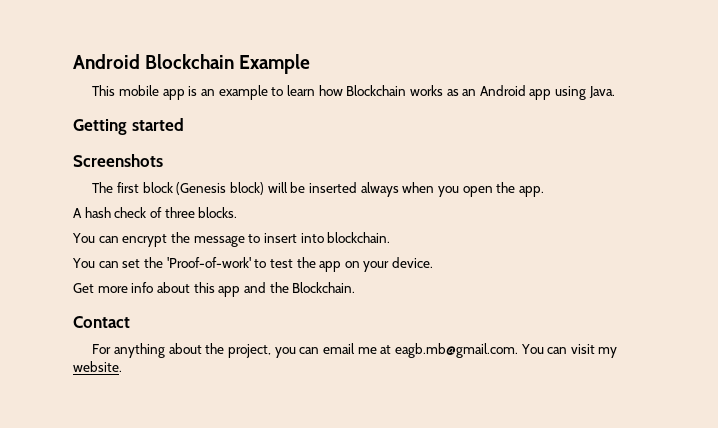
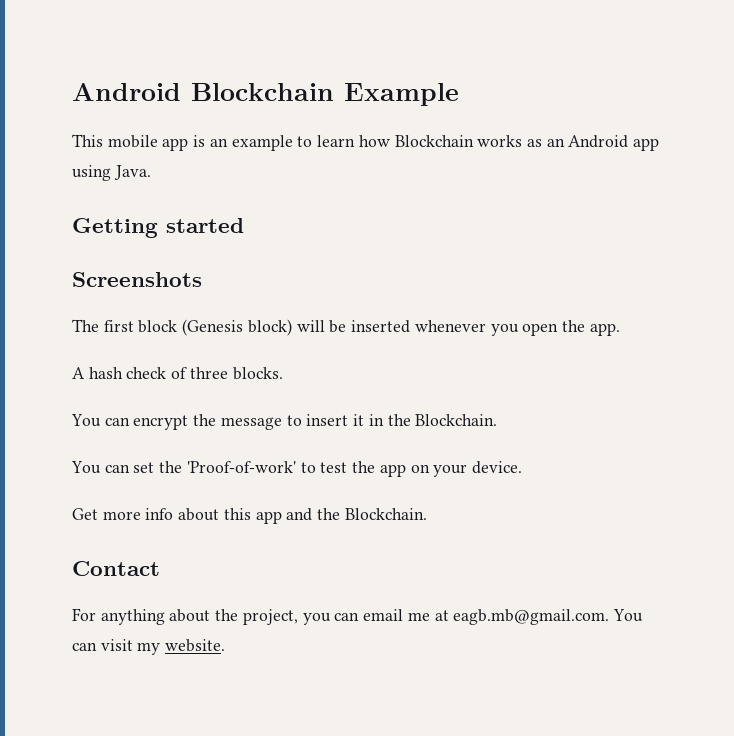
- The first block (Genesis block) will be inserted always when you open the app.
+ The first block (Genesis block) will be inserted whenever you open the app.
- You can encrypt the message to insert into blockchain.
+ You can encrypt the message to insert it in the Blockchain.

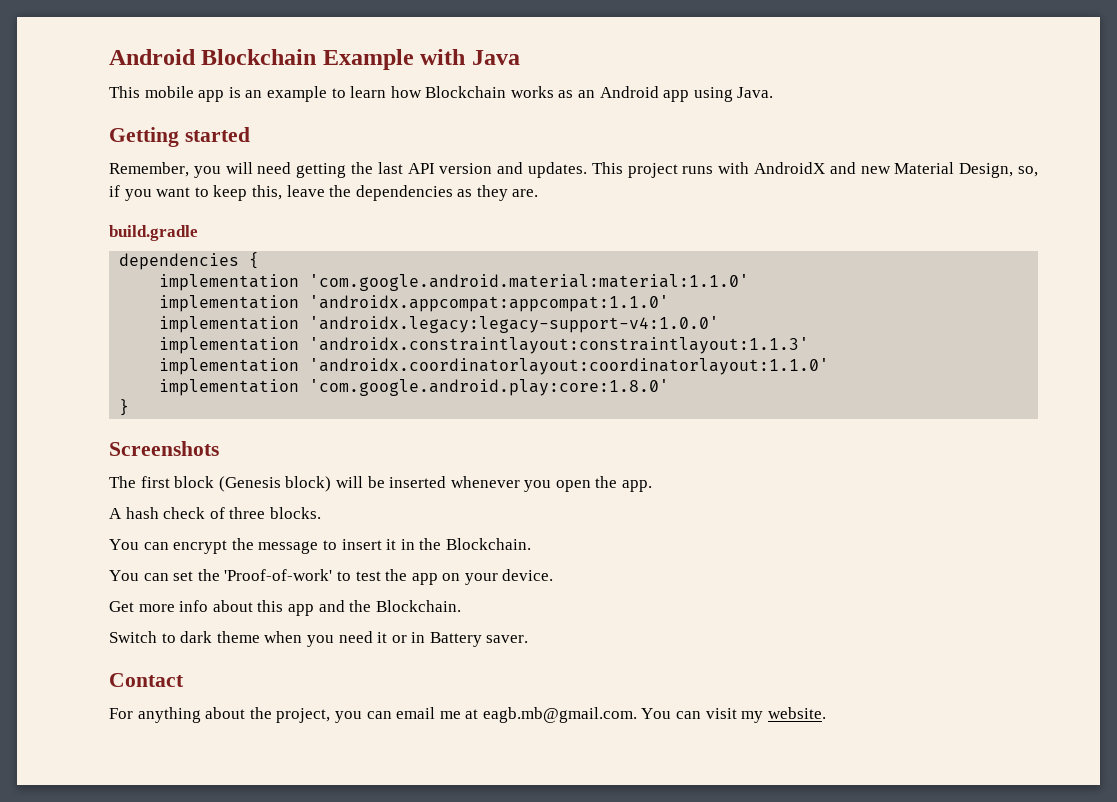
- Android Blockchain Example
+ Android Blockchain Example with Java
+ Remember, you will need getting the last API version and updates. This project runs with AndroidX and new Material Design, so, if you want to keep this, leave the dependencies as they are.
+ build.gradle
+ dependencies {
+ implementation 'com.google.android.material:material:1.1.0'
+ implementation 'androidx.appcompat:appcompat:1.1.0'
+ implementation 'androidx.legacy:legacy-support-v4:1.0.0'
+ implementation 'androidx.constraintlayout:constraintlayout:1.1.3'
+ implementation 'androidx.coordinatorlayout:coordinatorlayout:1.1.0'
+ implementation 'com.google.android.play:core:1.8.0'
+ }
+ Switch to dark theme when you need it or in Battery saver.

